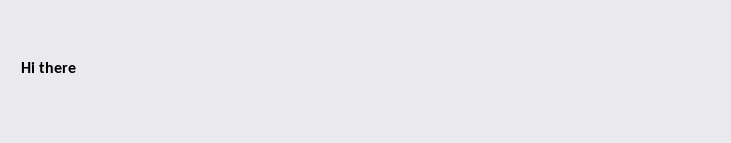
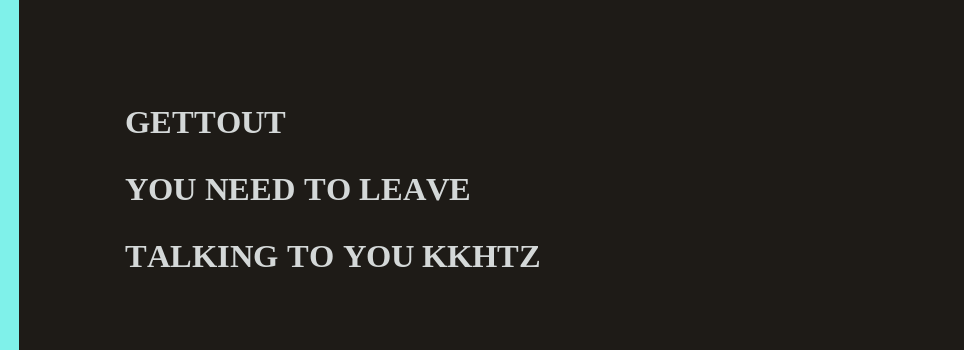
- Hi there
+ GETTOUT
+ YOU NEED TO LEAVE
+ TALKING TO YOU KKHTZ

